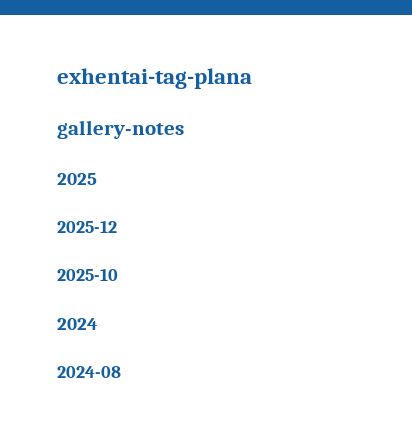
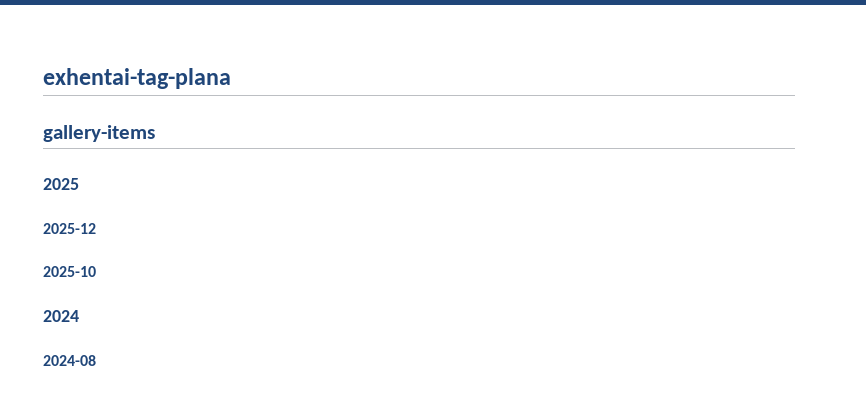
- gallery-notes
+ gallery-items

